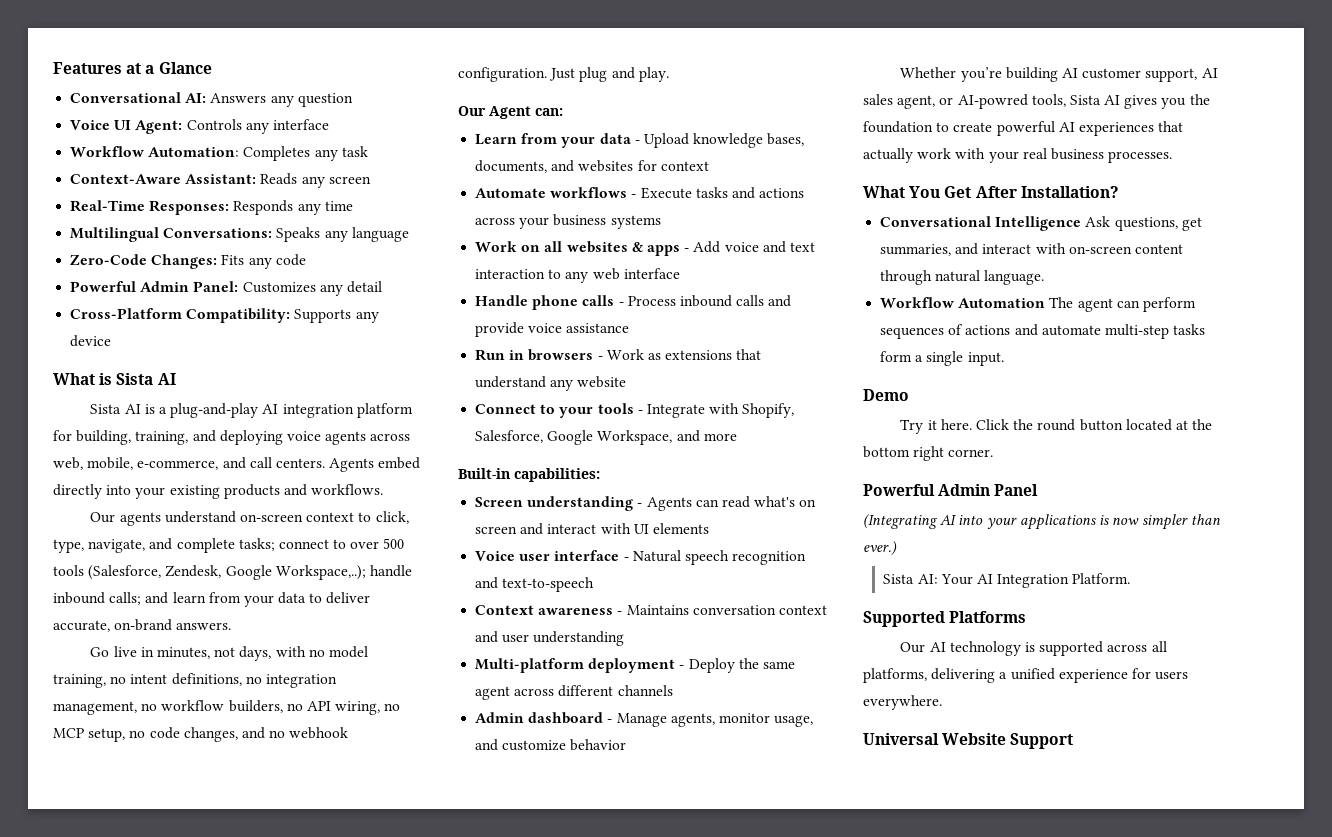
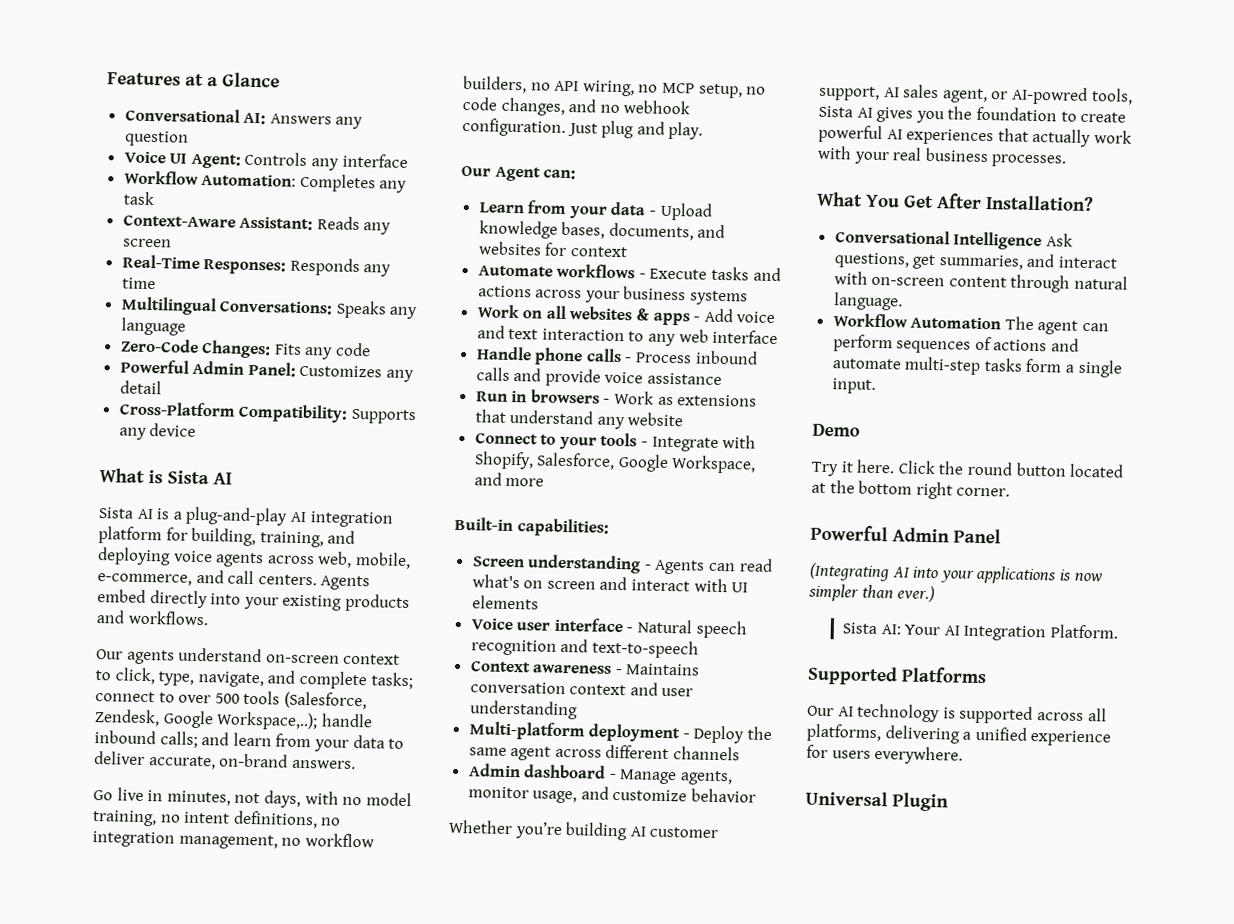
- Universal Website Support
+ Universal Plugin

